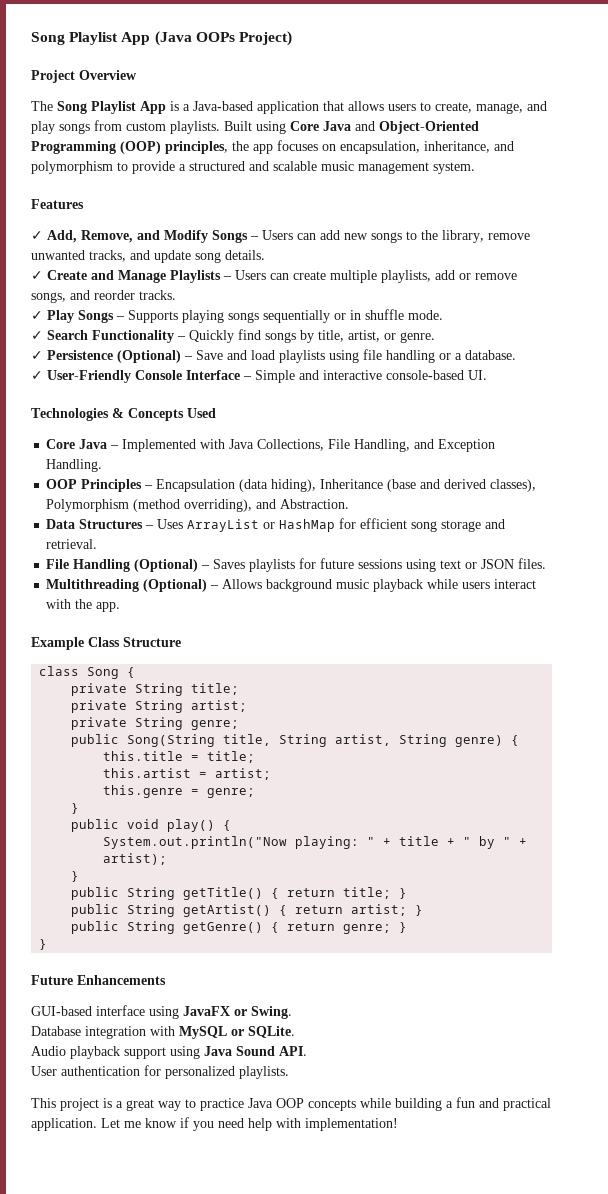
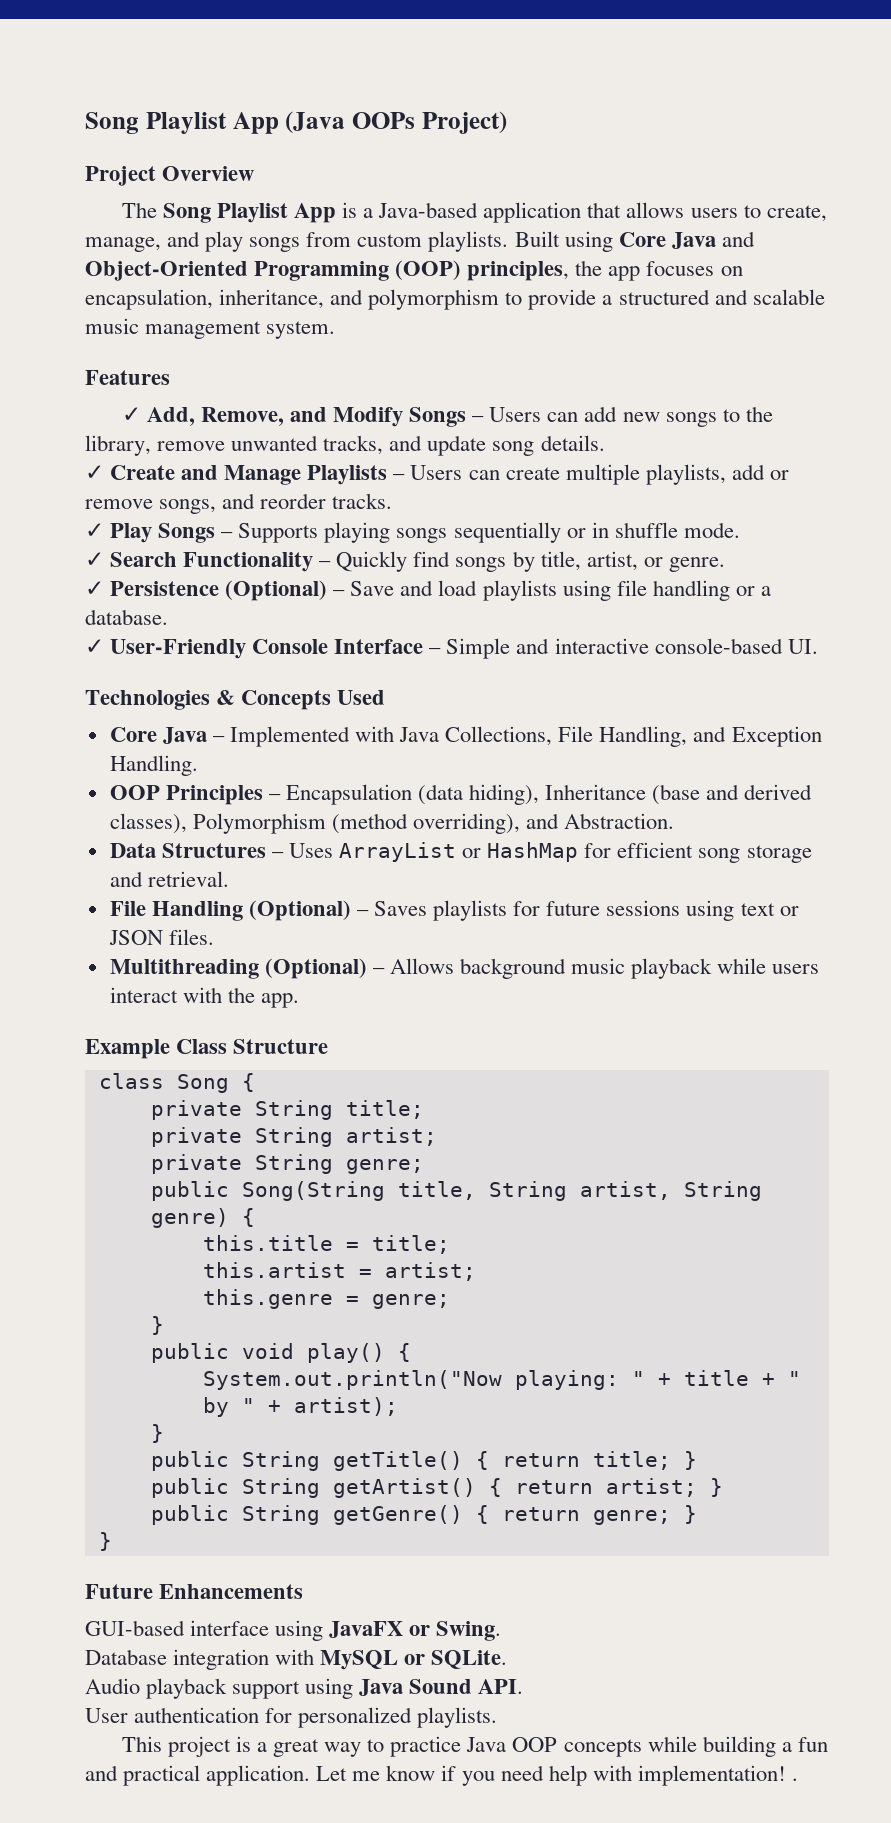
- Let me know if you need help with implementation!
+ Let me know if you need help with implementation! .

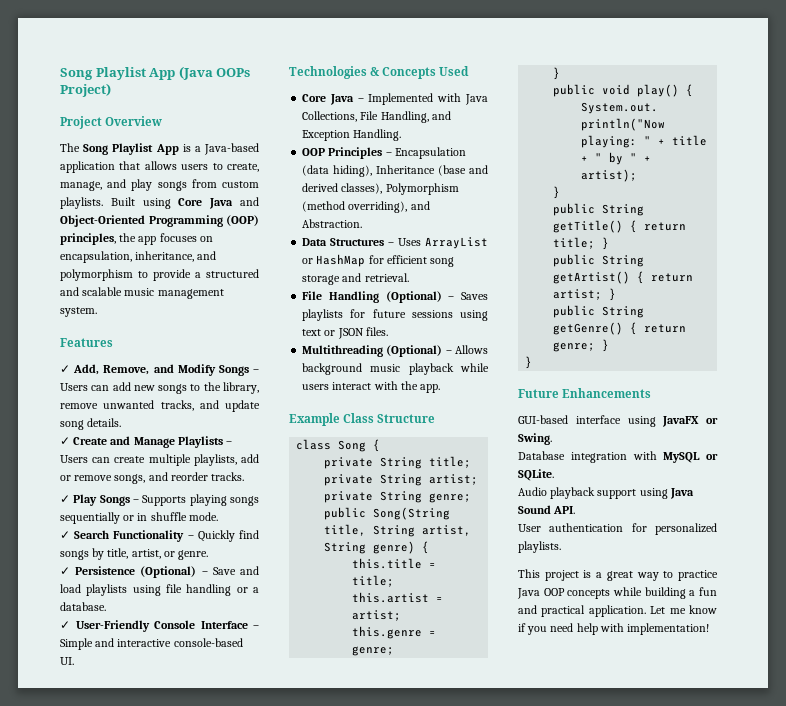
- Let me know if you need help with implementation! .
+ Let me know if you need help with implementation!

